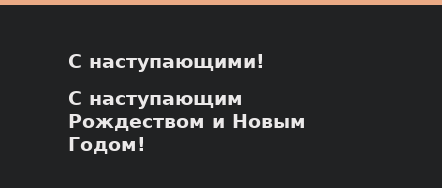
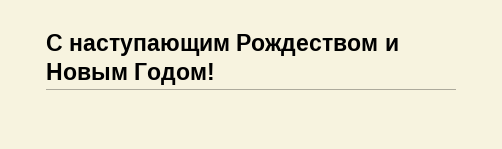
- С наступающими!

